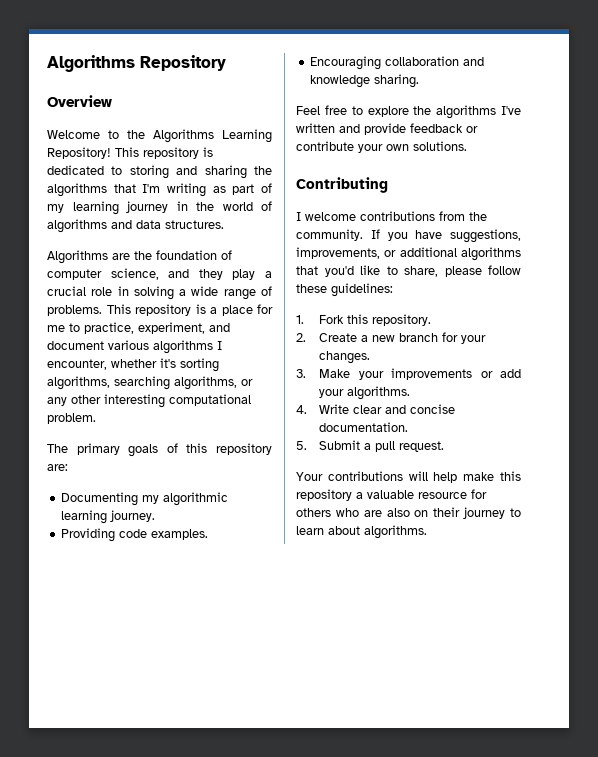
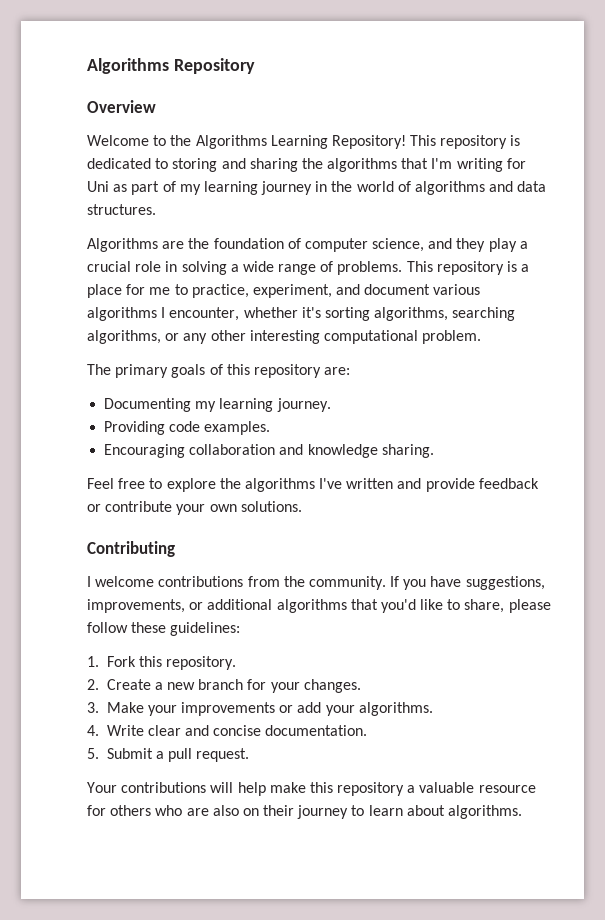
- This repository is dedicated to storing and sharing the algorithms that I'm writing as part of my learning journey in the world of algorithms and data structures.
+ This repository is dedicated to storing and sharing the algorithms that I'm writing for Uni as part of my learning journey in the world of algorithms and data structures.
- Documenting my algorithmic learning journey.
+ Documenting my learning journey.

